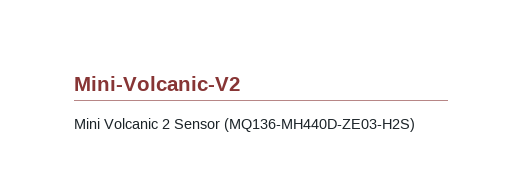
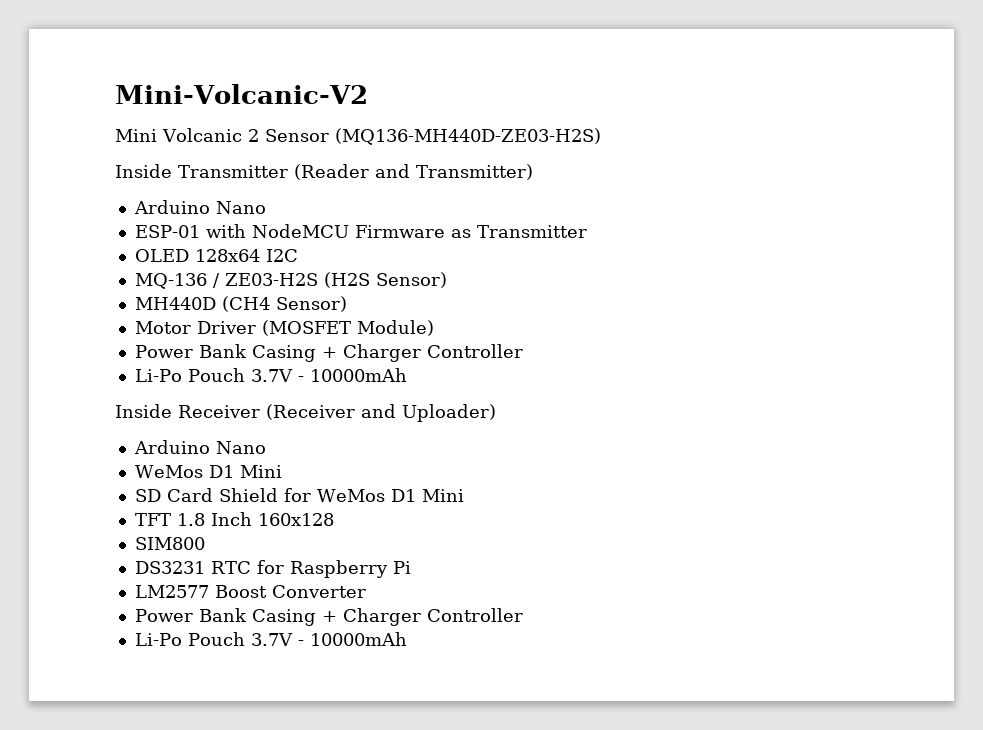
+ Inside Transmitter (Reader and Transmitter)
+ Arduino Nano
+ ESP-01 with NodeMCU Firmware as Transmitter
+ OLED 128x64 I2C
+ MQ-136 / ZE03-H2S (H2S Sensor)
+ MH440D (CH4 Sensor)
+ Motor Driver (MOSFET Module)
+ Power Bank Casing + Charger Controller
+ Li-Po Pouch 3.7V - 10000mAh
+ Inside Receiver (Receiver and Uploader)
+ Arduino Nano
+ WeMos D1 Mini
+ SD Card Shield for WeMos D1 Mini
+ TFT 1.8 Inch 160x128
+ SIM800
+ DS3231 RTC for Raspberry Pi
+ LM2577 Boost Converter
+ Power Bank Casing + Charger Controller
+ Li-Po Pouch 3.7V - 10000mAh

